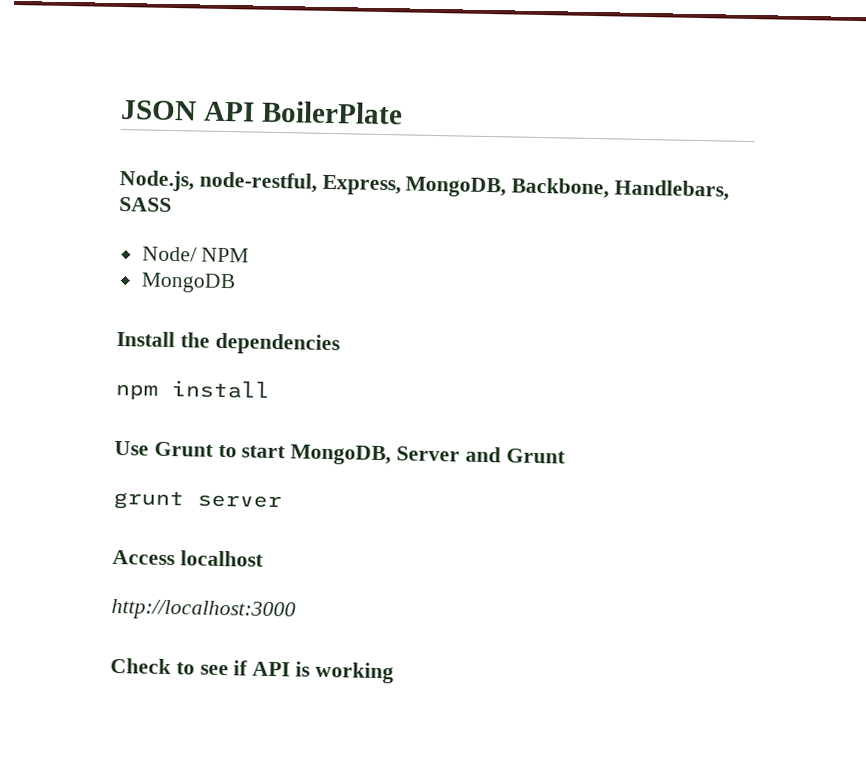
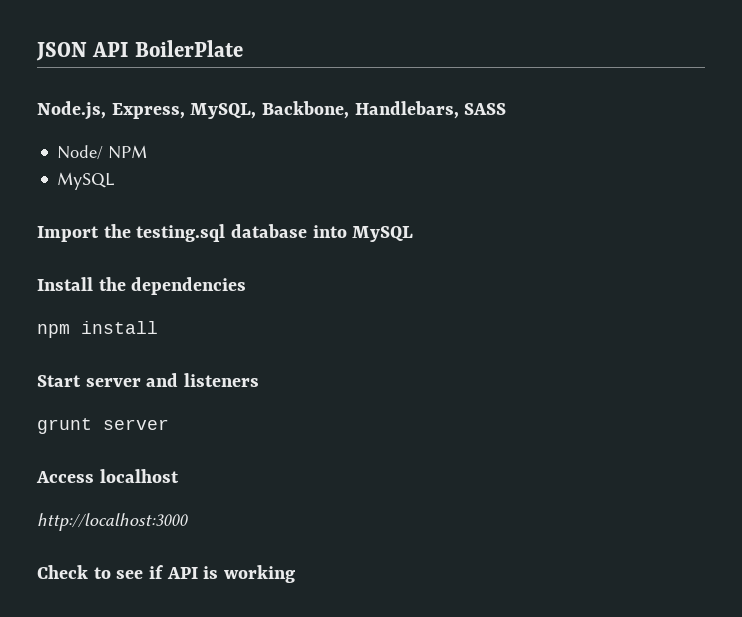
- Node.js, node-restful, Express, MongoDB, Backbone, Handlebars, SASS
+ Node.js, Express, MySQL, Backbone, Handlebars, SASS
  Node/ NPM
- MongoDB
+ MySQL
+ Import the testing.sql database into MySQL
- Use Grunt to start MongoDB, Server and Grunt
+ Start server and listeners

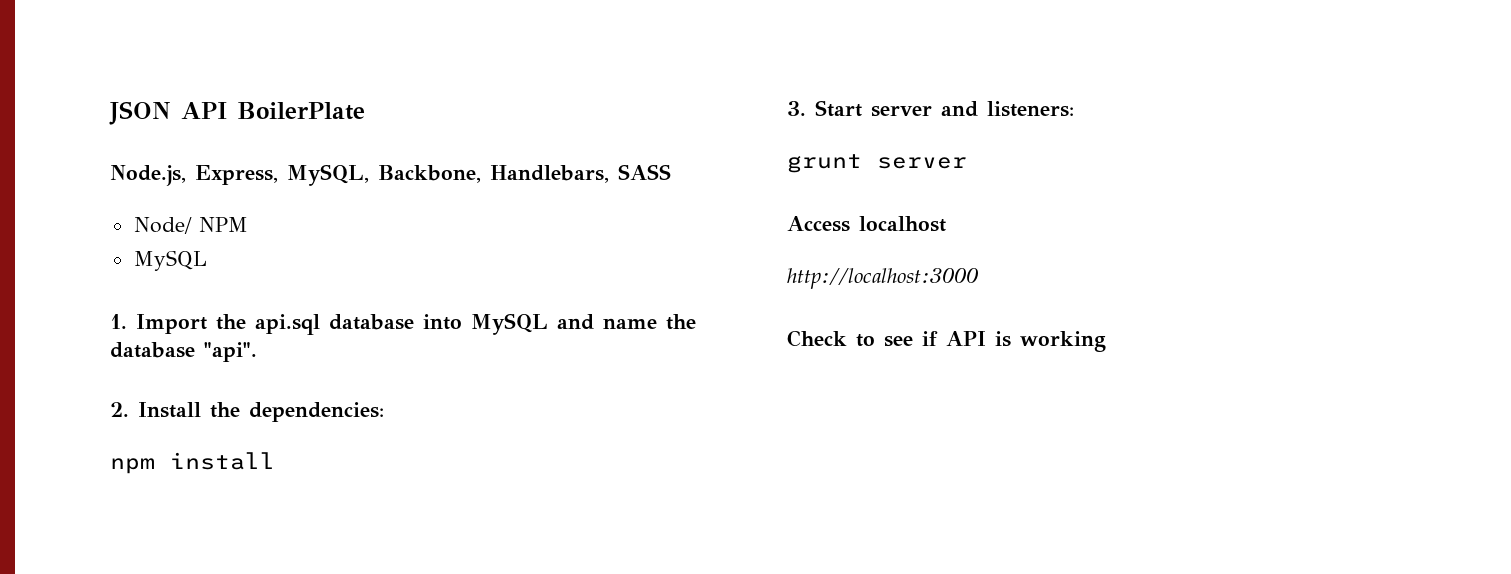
- Import the testing.sql database into MySQL
- Install the dependencies
+ 1. Import the api.sql database into MySQL and name the database "api".
+ 2. Install the dependencies:
- Start server and listeners
+ 3. Start server and listeners:

